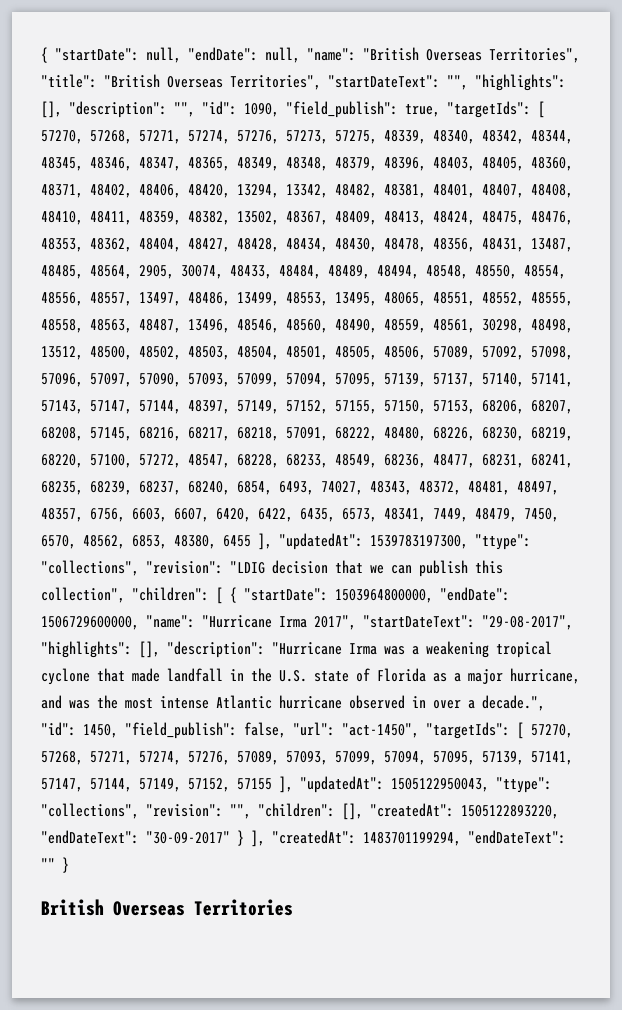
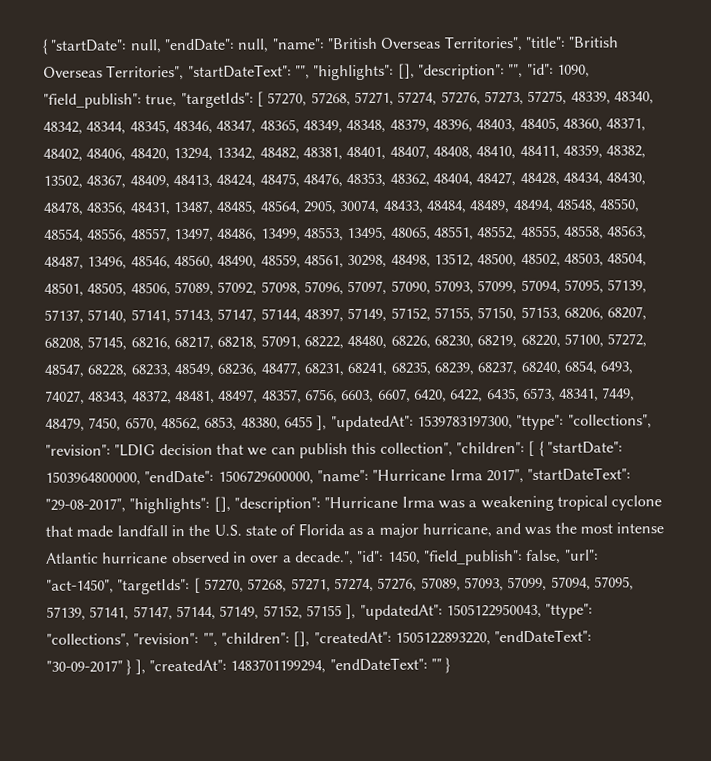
- British Overseas Territories

